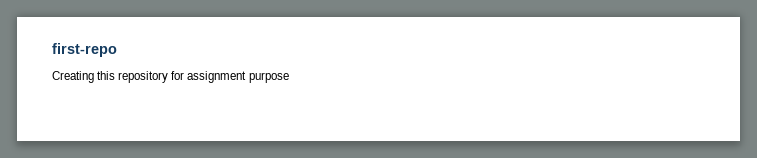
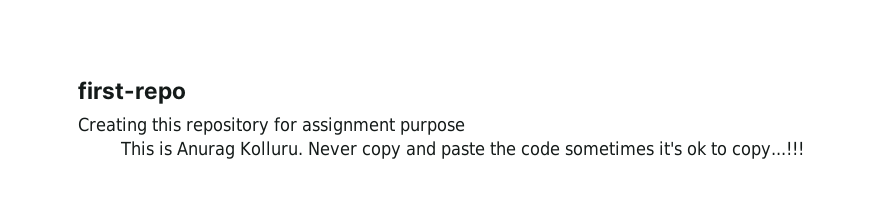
+ This is Anurag Kolluru. Never copy and paste the code sometimes it's ok to copy...!!!

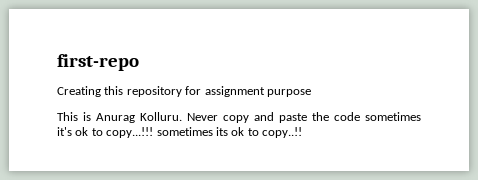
- Never copy and paste the code sometimes it's ok to copy...!!!
+ Never copy and paste the code sometimes it's ok to copy...!!! sometimes its ok to copy..!!

